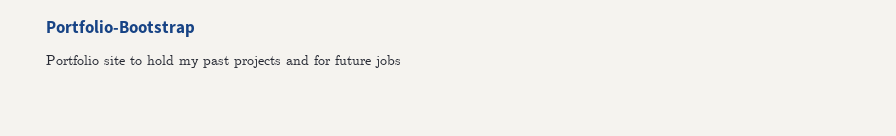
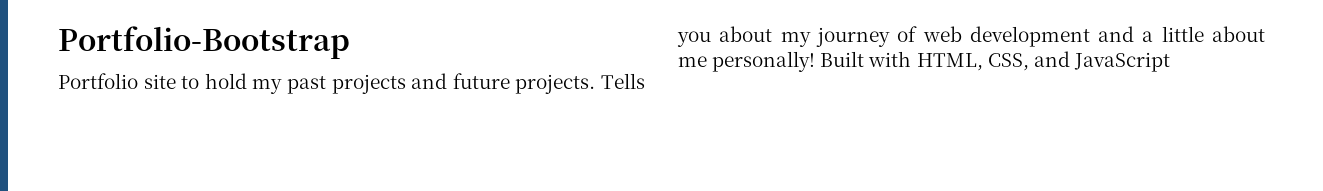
- Portfolio site to hold my past projects and for future jobs
+ Portfolio site to hold my past projects and future projects. Tells you about my journey of web development and a little about me personally! Built with HTML, CSS, and JavaScript

